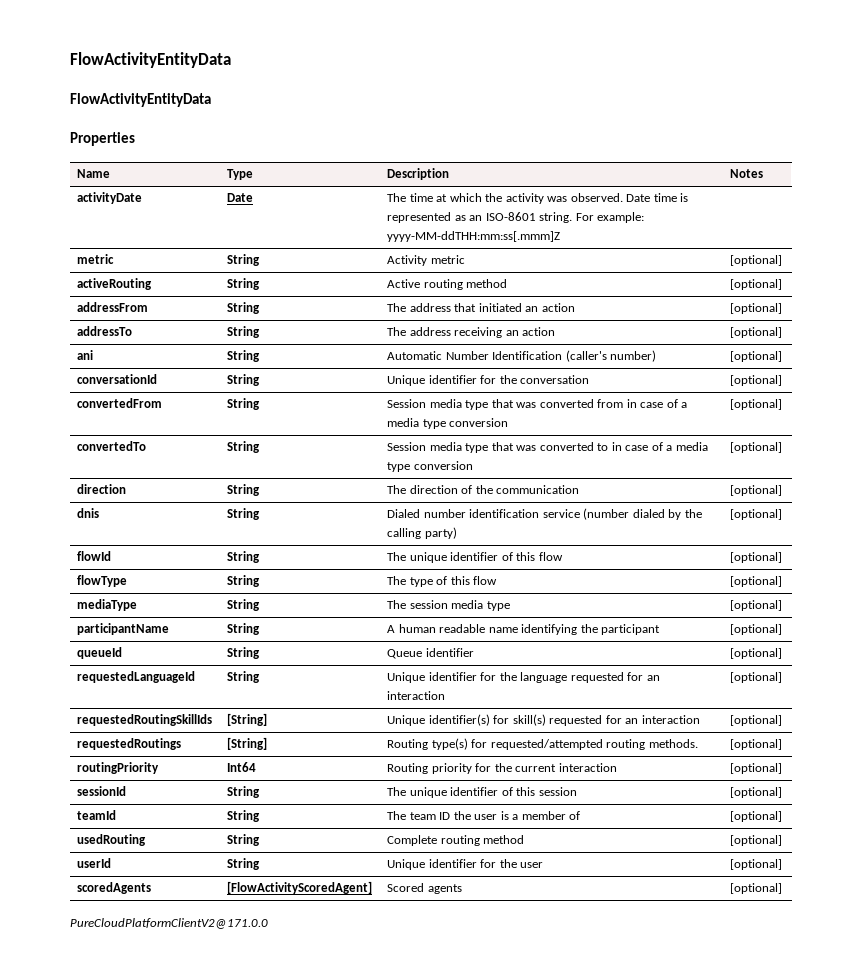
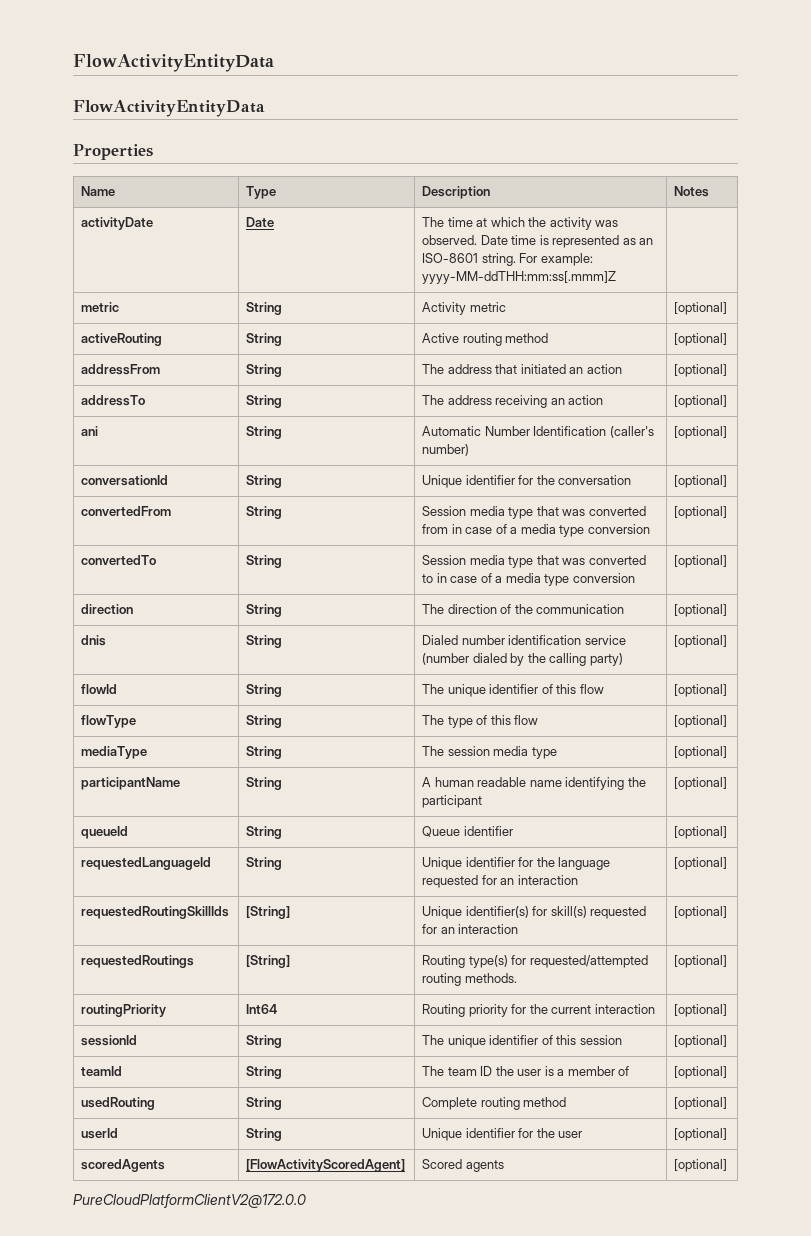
- PureCloudPlatformClientV2@171.0.0
+ PureCloudPlatformClientV2@172.0.0

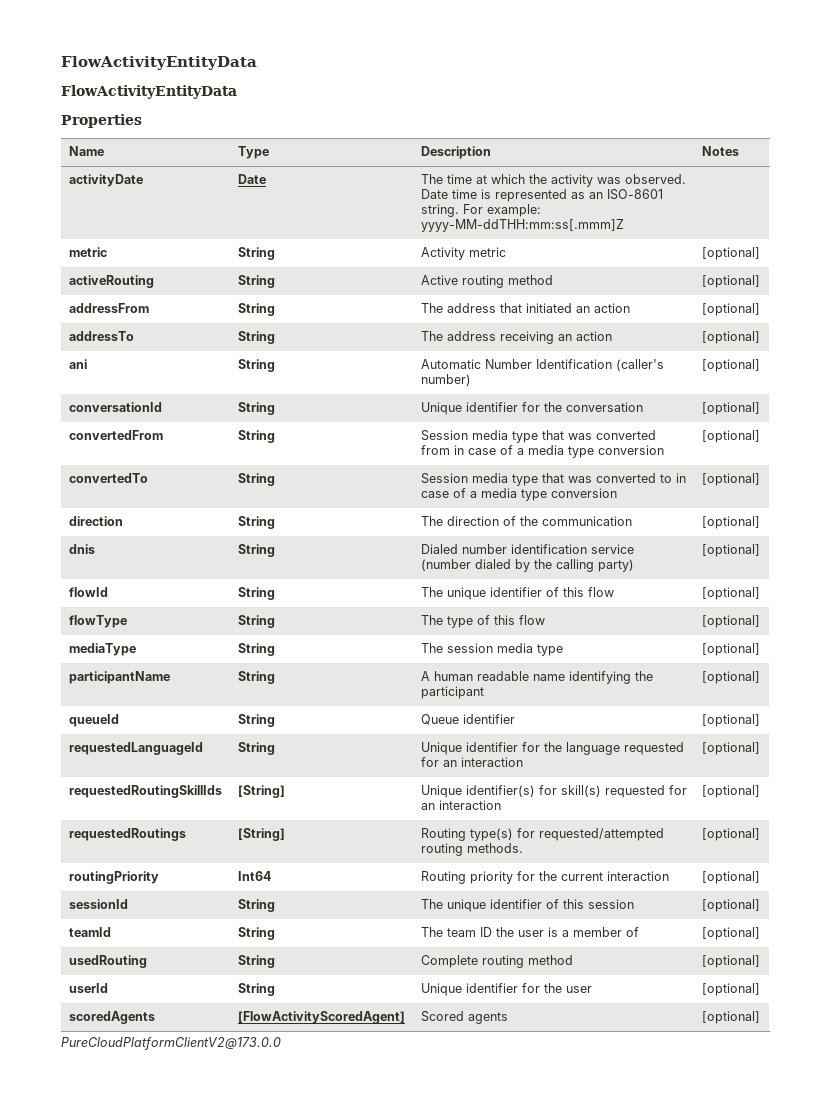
- PureCloudPlatformClientV2@172.0.0
+ PureCloudPlatformClientV2@173.0.0

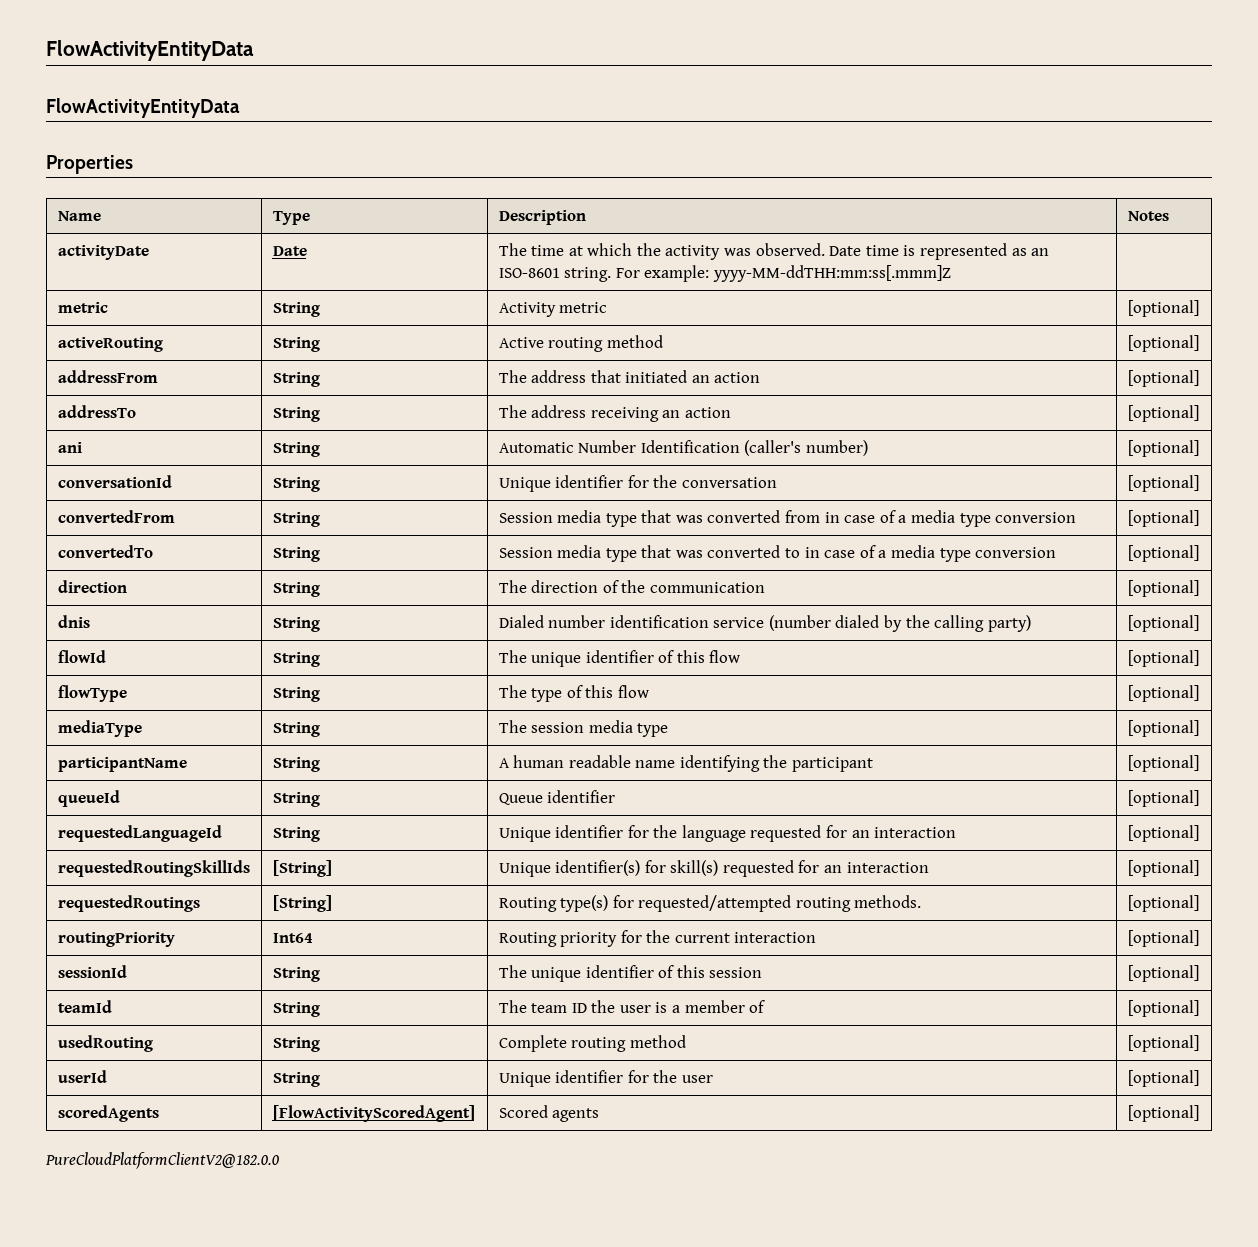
- PureCloudPlatformClientV2@173.0.0
+ PureCloudPlatformClientV2@182.0.0

